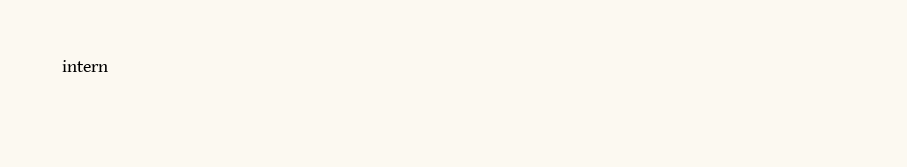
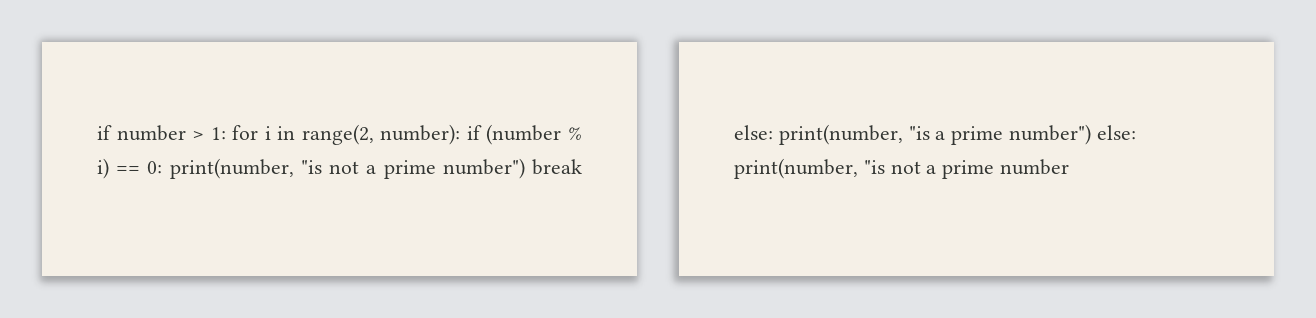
- intern
+ if number > 1: for i in range(2, number): if (number % i) == 0: print(number, "is not a prime number") break else: print(number, "is a prime number") else: print(number, "is not a prime number

